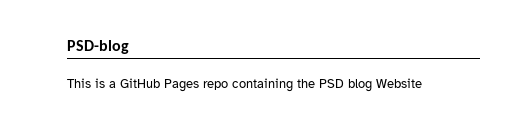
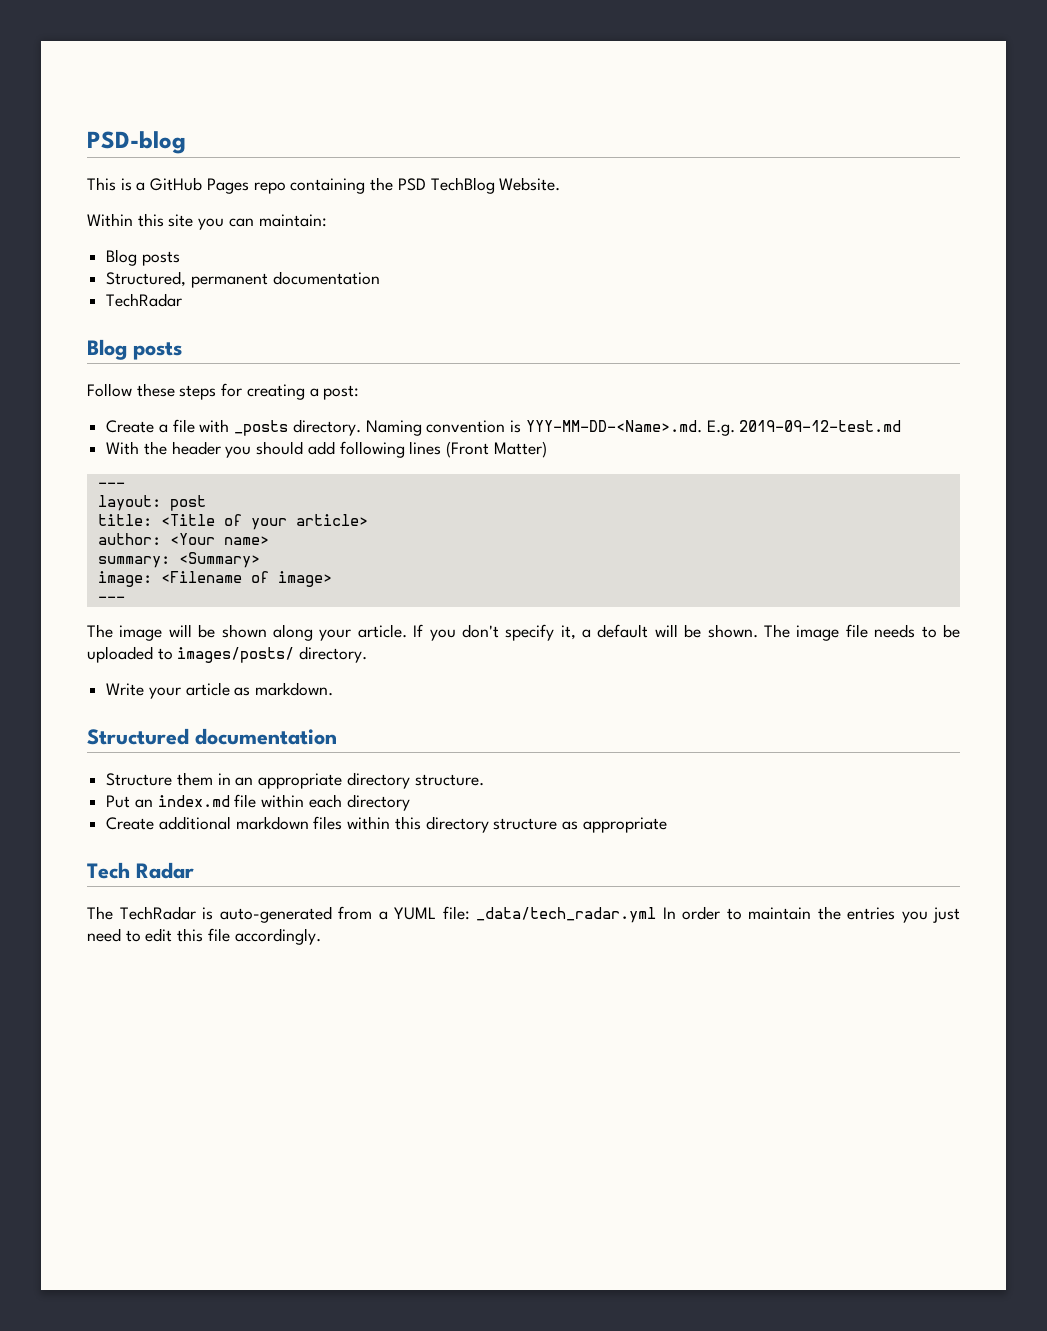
- This is a GitHub Pages repo containing the PSD blog Website
+ This is a GitHub Pages repo containing the PSD TechBlog Website.
+ Within this site you can maintain:
+ Blog posts
+ Structured, permanent documentation
+ TechRadar
+ Blog posts
+ Follow these steps for creating a post:
+ Create a file with _posts directory. Naming convention is YYY-MM-DD-<Name>.md. E.g. 2019-09-12-test.md
+ With the header you should add following lines (Front Matter)
+ ---
+ layout: post
+ title: <Title of your article>
+ author: <Your name>
+ summary: <Summary>
+ image: <Filename of image>
+ ---
+ The image will be shown along your article. If you don't specify it, a default will be shown. The image file needs to be uploaded to images/posts/ directory.
+ Write your article as markdown.
+ Structured documentation
+ Structure them in an appropriate directory structure.
+ Put an index.md file within each directory
+ Create additional markdown files within this directory structure as appropriate
+ Tech Radar
+ The TechRadar is auto-generated from a YUML file: _data/tech_radar.yml In order to maintain the entries you just need to edit this file accordingly.

